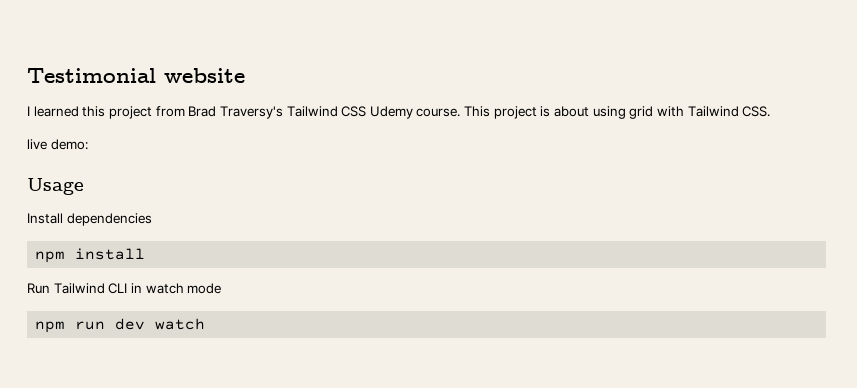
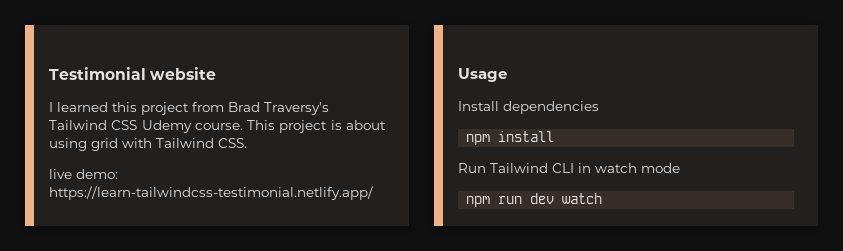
- live demo:
+ live demo: https://learn-tailwindcss-testimonial.netlify.app/

